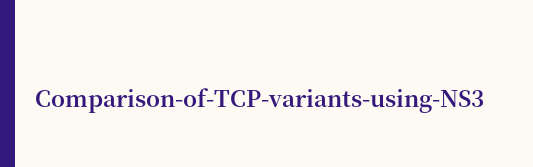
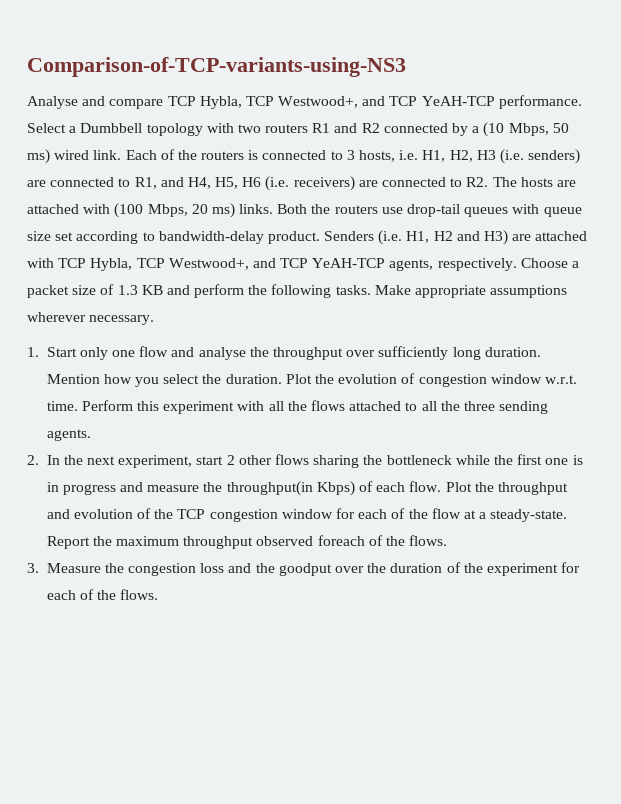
+ Analyse and compare TCP Hybla, TCP Westwood+, and TCP YeAH-TCP performance. Select a Dumbbell topology with two routers R1 and R2 connected by a (10 Mbps, 50 ms) wired link. Each of the routers is connected to 3 hosts, i.e. H1, H2, H3 (i.e. senders) are connected to R1, and H4, H5, H6 (i.e. receivers) are connected to R2. The hosts are attached with (100 Mbps, 20 ms) links. Both the routers use drop-tail queues with queue size set according to bandwidth-delay product. Senders (i.e. H1, H2 and H3) are attached with TCP Hybla, TCP Westwood+, and TCP YeAH-TCP agents, respectively. Choose a packet size of 1.3 KB and perform the following tasks. Make appropriate assumptions wherever necessary.
+ 1. Start only one flow and analyse the throughput over sufficiently long duration. Mention how you select the duration. Plot the evolution of congestion window w.r.t. time. Perform this experiment with all the flows attached to all the three sending agents.
+ 2. In the next experiment, start 2 other flows sharing the bottleneck while the first one is in progress and measure the throughput(in Kbps) of each flow. Plot the throughput and evolution of the TCP congestion window for each of the flow at a steady-state. Report the maximum throughput observed foreach of the flows.
+ 3. Measure the congestion loss and the goodput over the duration of the experiment for each of the flows.

